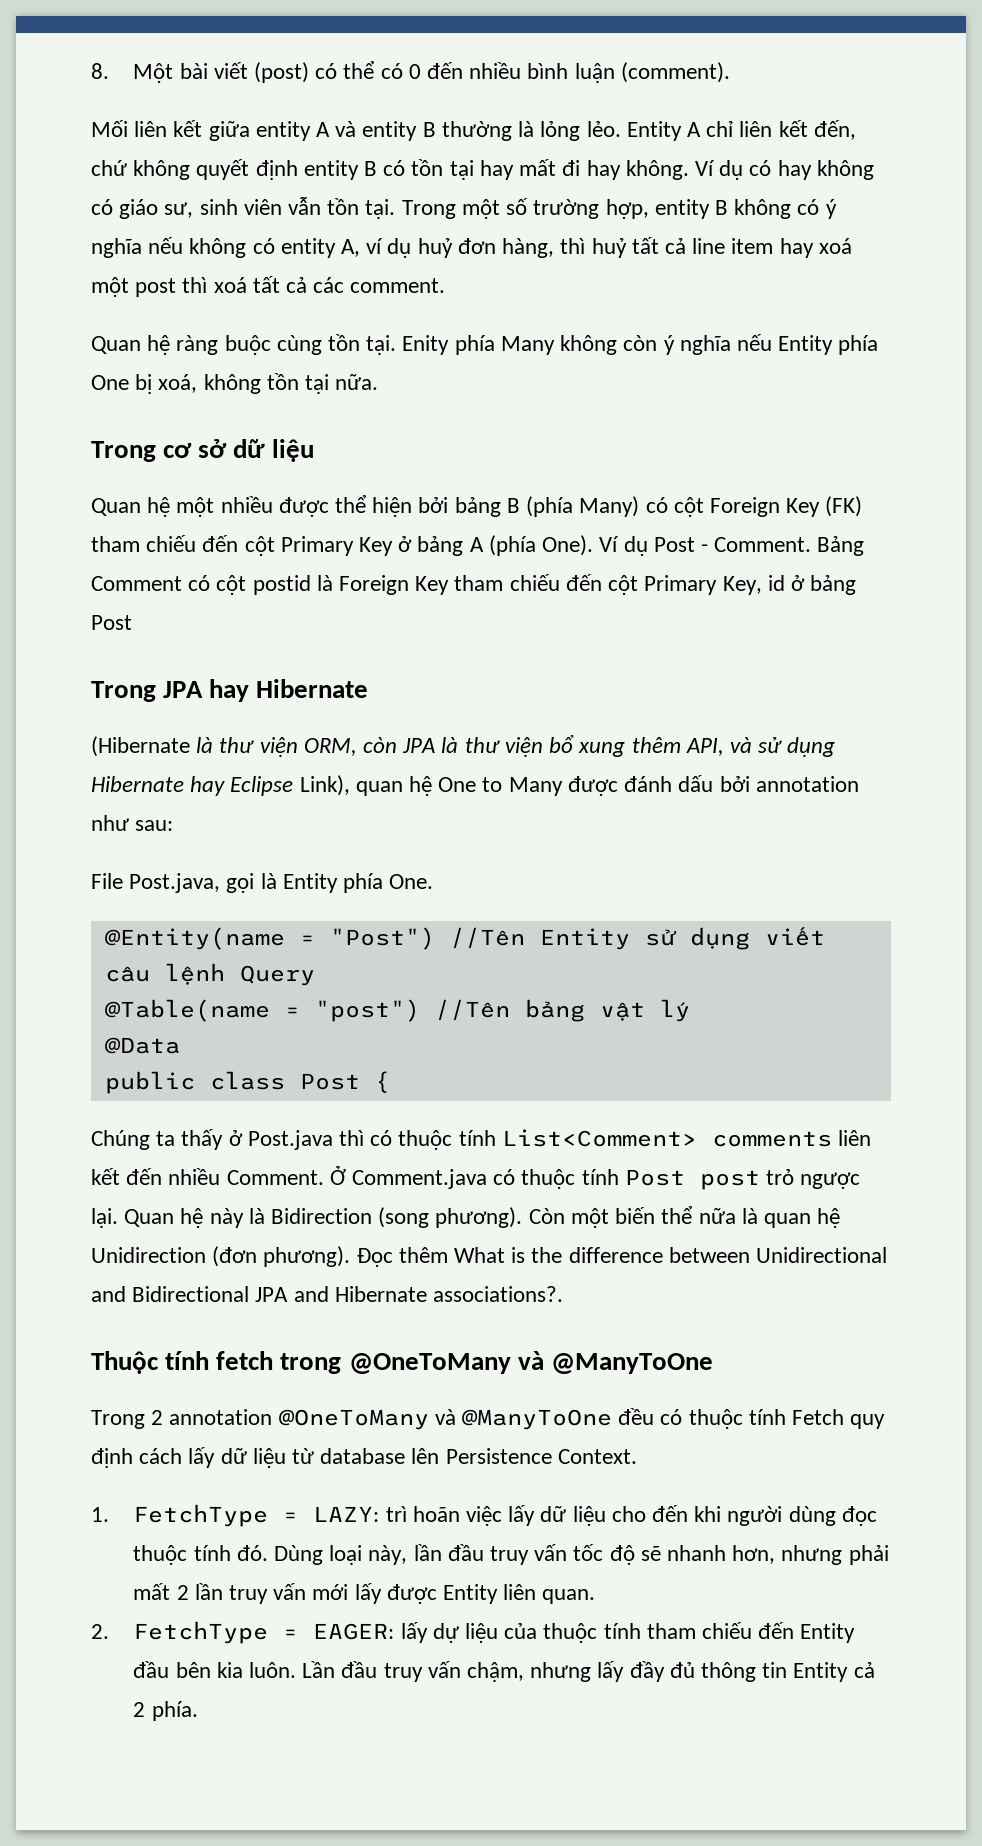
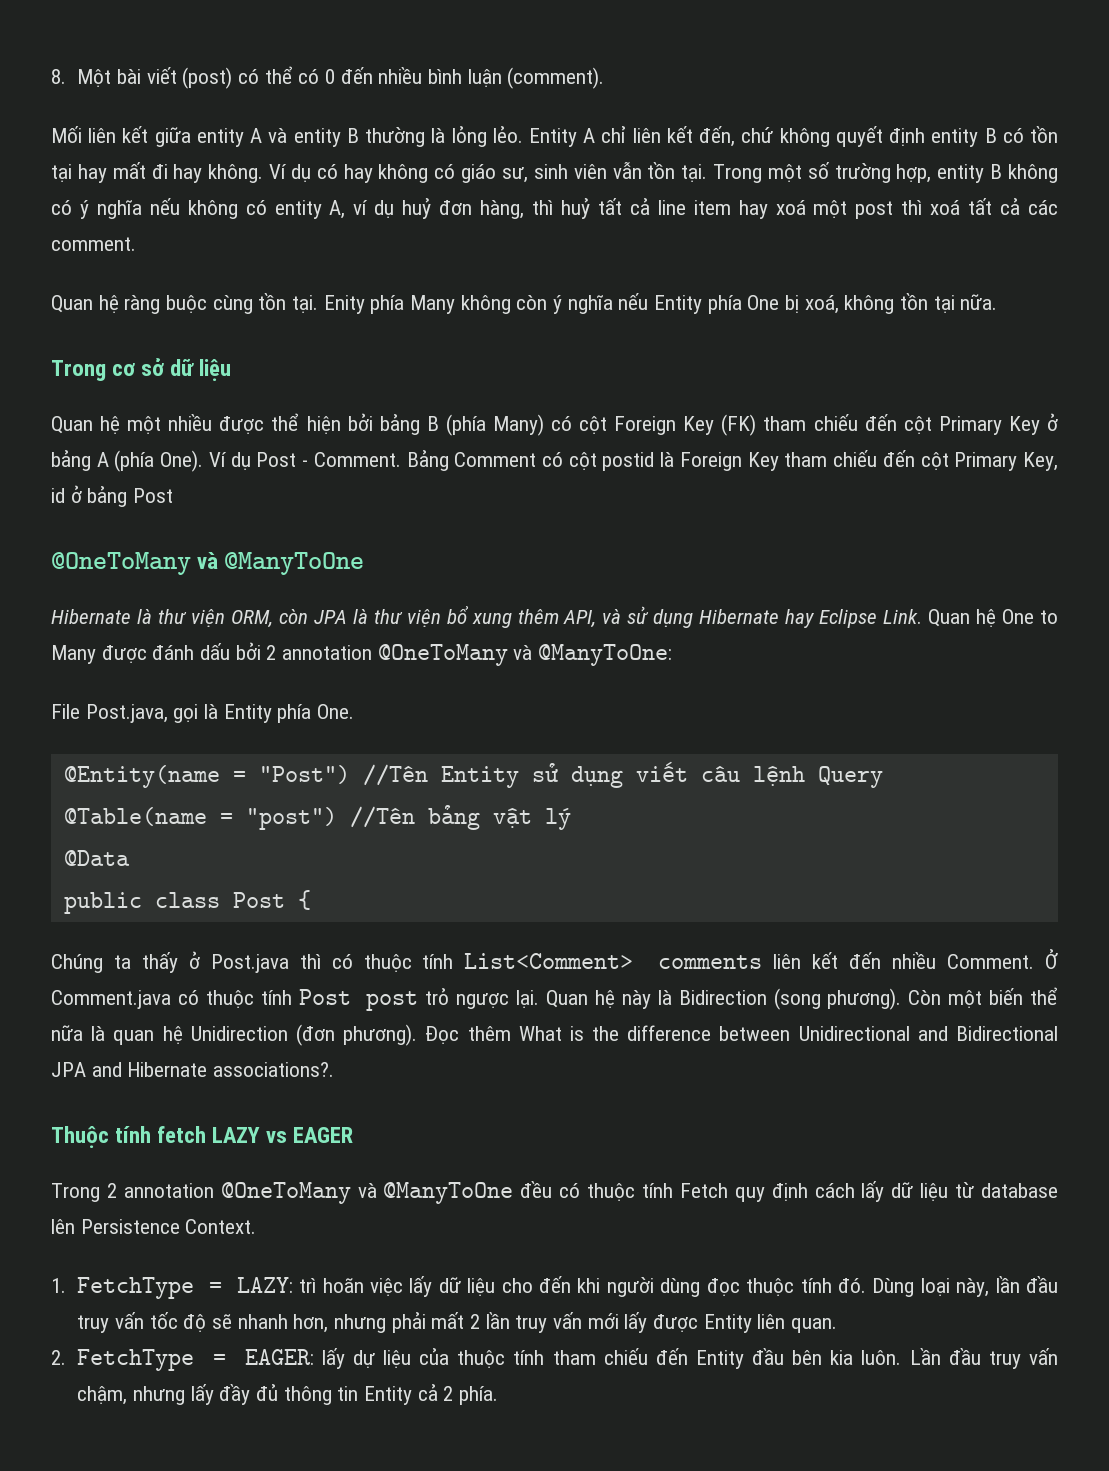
  Bảng Comment có cột postid là Foreign Key tham chiếu đến cột Primary Key, id ở bảng Post
- Trong JPA hay Hibernate
- (Hibernate là thư viện ORM, còn JPA là thư viện bổ xung thêm API, và sử dụng Hibernate hay Eclipse Link), quan hệ One to Many được đánh dấu bởi annotation như sau:
+ @OneToMany và @ManyToOne
+ Hibernate là thư viện ORM, còn JPA là thư viện bổ xung thêm API, và sử dụng Hibernate hay Eclipse Link. Quan hệ One to Many được đánh dấu bởi 2 annotation @OneToMany và @ManyToOne:
- Thuộc tính fetch trong @OneToMany và @ManyToOne
+ Thuộc tính fetch LAZY vs EAGER

